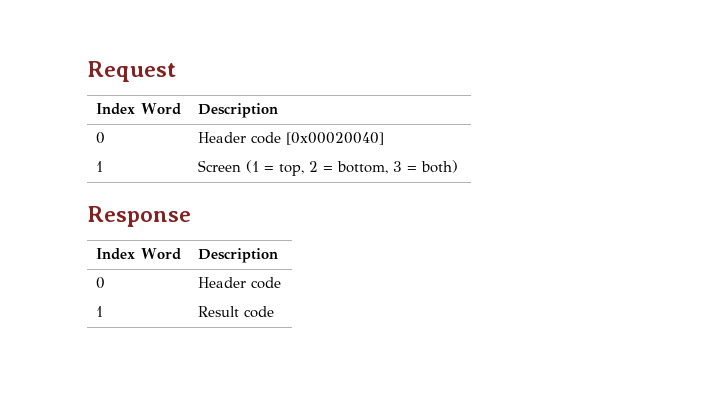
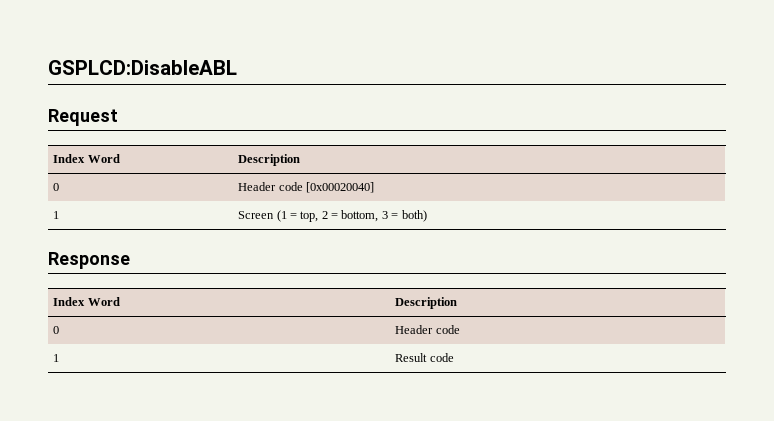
+ GSPLCD:DisableABL

